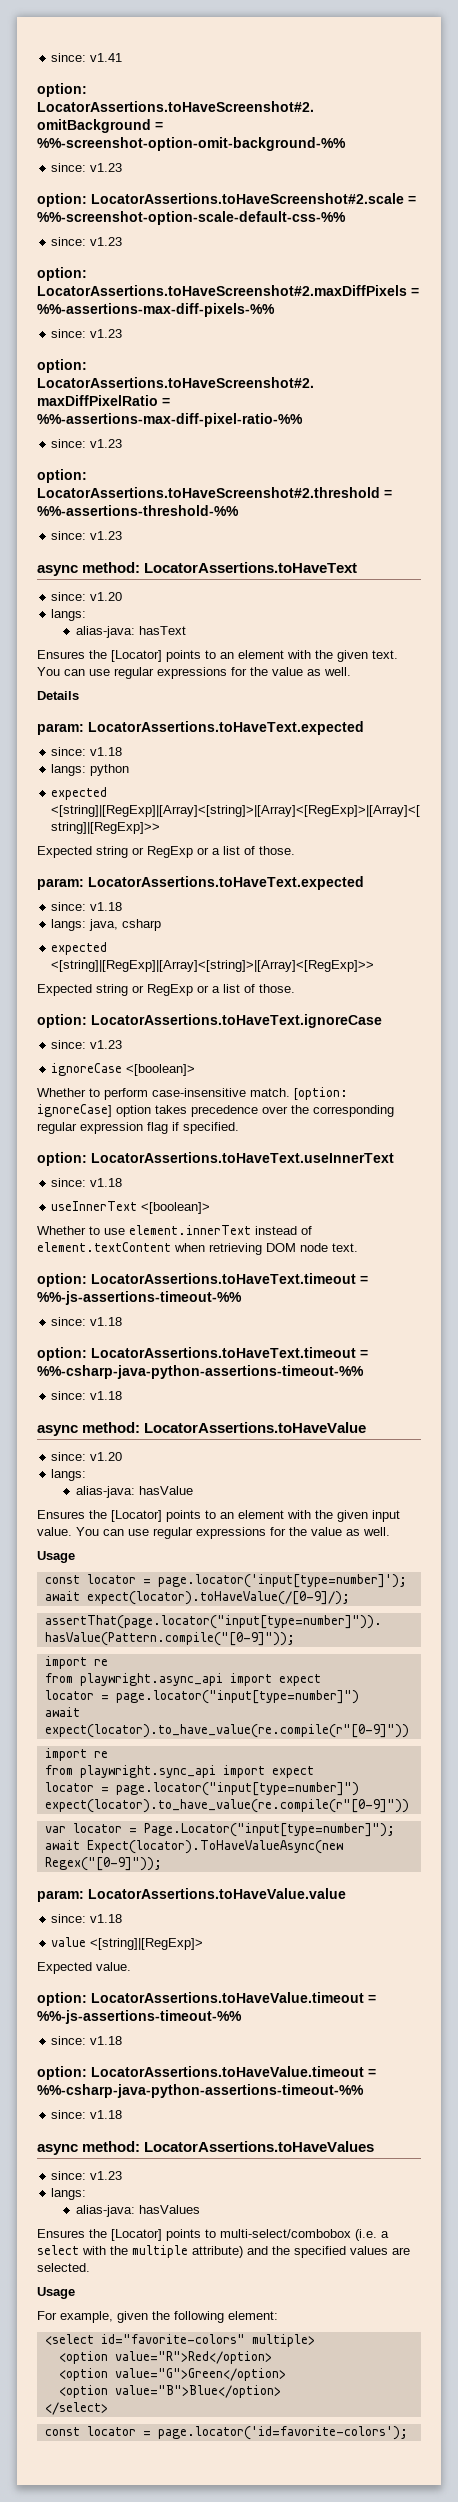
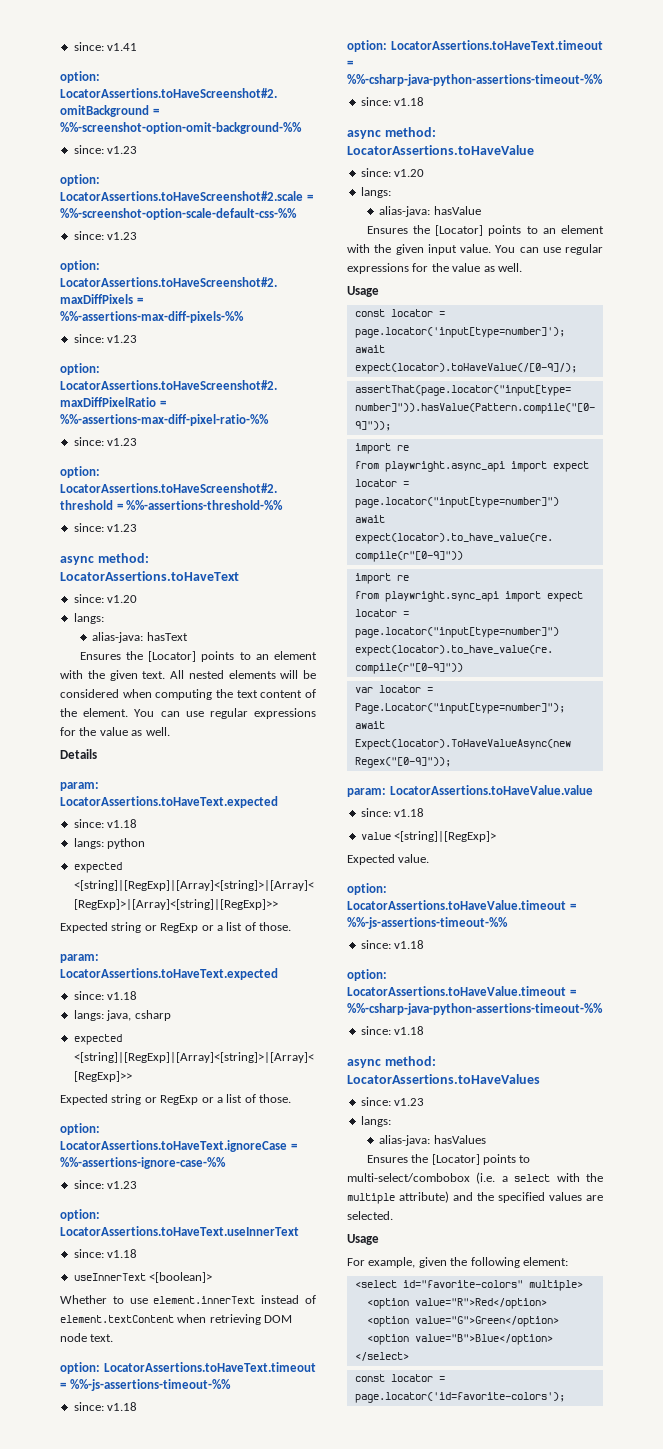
+ All nested elements will be considered when computing the text content of the element.
- option: LocatorAssertions.toHaveText.ignoreCase
+ option: LocatorAssertions.toHaveText.ignoreCase = %%-assertions-ignore-case-%%
  since: v1.23
- ignoreCase <[boolean]>
- Whether to perform case-insensitive match. [option: ignoreCase] option takes precedence over the corresponding regular expression flag if specified.

